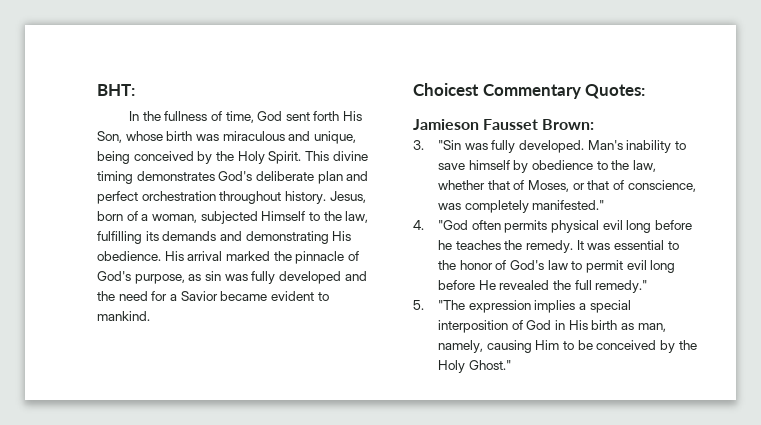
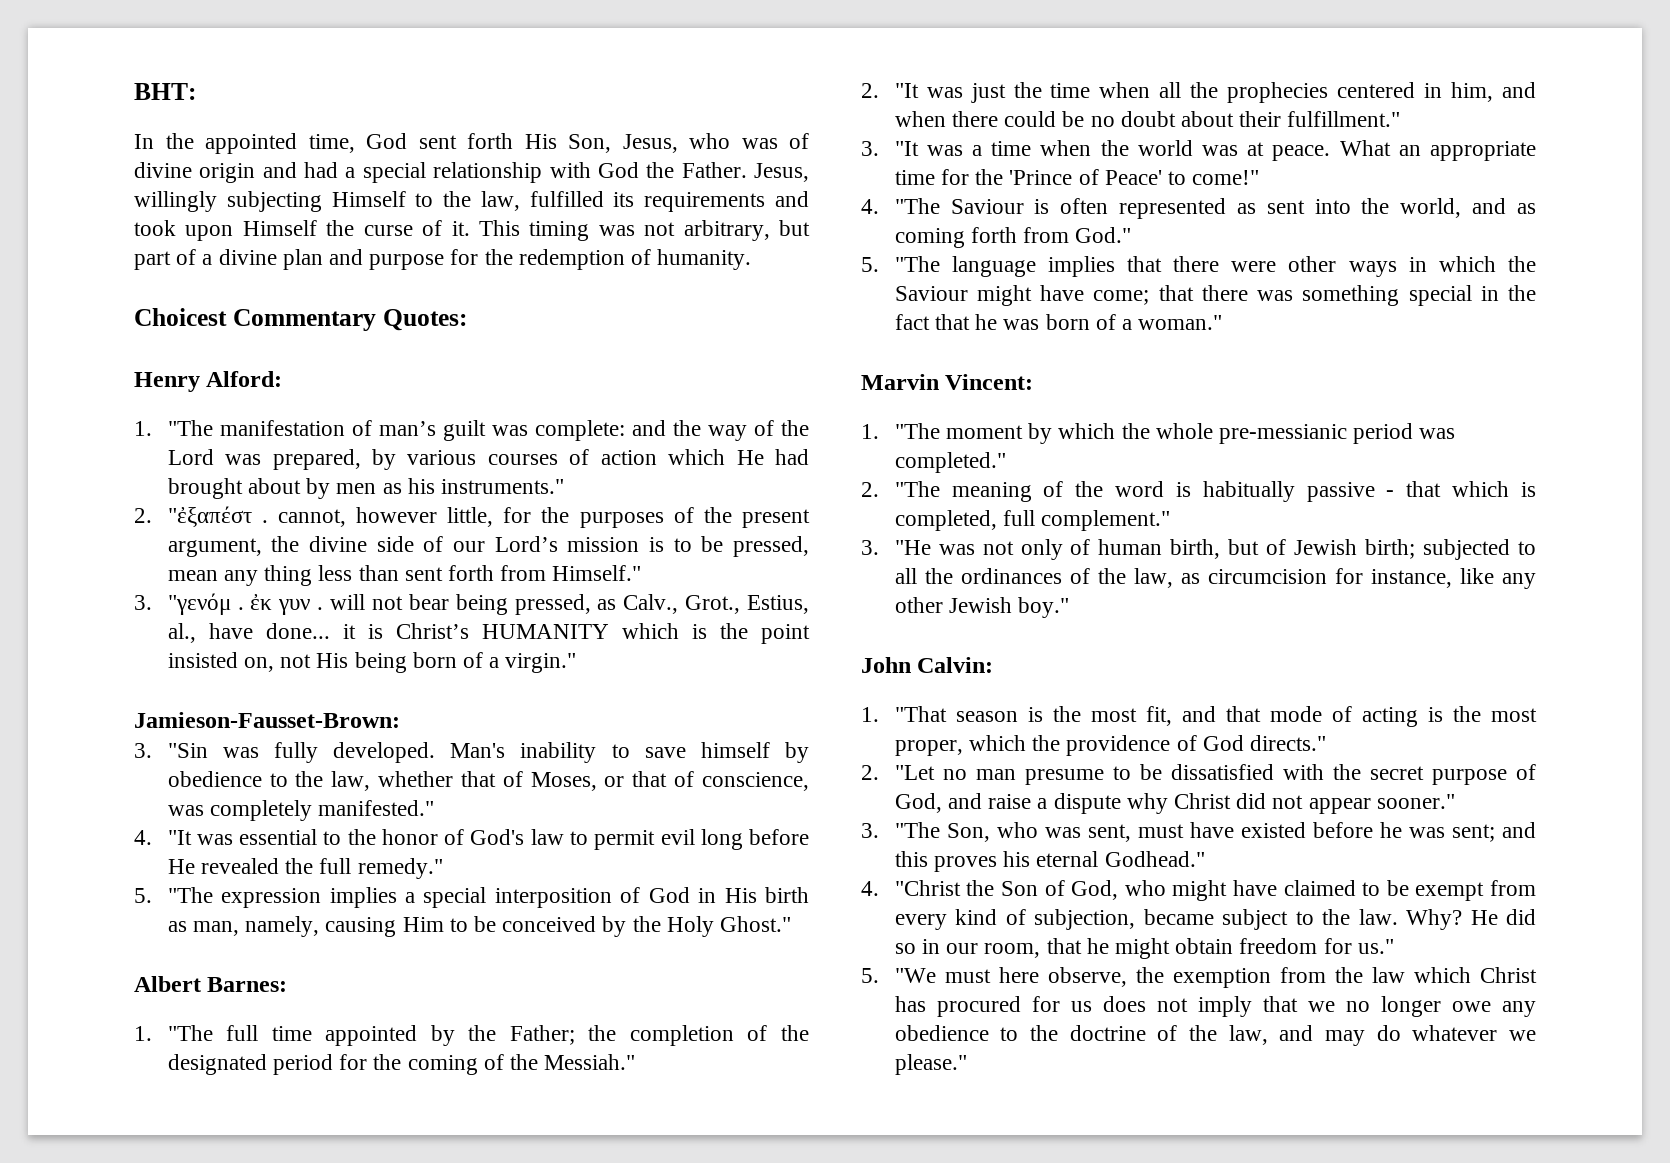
- In the fullness of time, God sent forth His Son, whose birth was miraculous and unique, being conceived by the Holy Spirit. This divine timing demonstrates God's deliberate plan and perfect orchestration throughout history. Jesus, born of a woman, subjected Himself to the law, fulfilling its demands and demonstrating His obedience. His arrival marked the pinnacle of God's purpose, as sin was fully developed and the need for a Savior became evident to mankind.
+ In the appointed time, God sent forth His Son, Jesus, who was of divine origin and had a special relationship with God the Father. Jesus, willingly subjecting Himself to the law, fulfilled its requirements and took upon Himself the curse of it. This timing was not arbitrary, but part of a divine plan and purpose for the redemption of humanity.
  Choicest Commentary Quotes:
- Jamieson Fausset Brown:
+ Henry Alford:
+ 1. "The manifestation of man’s guilt was complete: and the way of the Lord was prepared, by various courses of action which He had brought about by men as his instruments."
+ 2. "ἐξαπέστ . cannot, however little, for the purposes of the present argument, the divine side of our Lord’s mission is to be pressed, mean any thing less than sent forth from Himself."
+ 3. "γενόμ . ἐκ γυν . will not bear being pressed, as Calv., Grot., Estius, al., have done... it is Christ’s HUMANITY which is the point insisted on, not His being born of a virgin."
+ Jamieson-Fausset-Brown:
- 4. "God often permits physical evil long before he teaches the remedy. It was essential to the honor of God's law to permit evil long before He revealed the full remedy."
+ 4. "It was essential to the honor of God's law to permit evil long before He revealed the full remedy."
+ Albert Barnes:
+ 1. "The full time appointed by the Father; the completion of the designated period for the coming of the Messiah."
+ 2. "It was just the time when all the prophecies centered in him, and when there could be no doubt about their fulfillment."
+ 3. "It was a time when the world was at peace. What an appropriate time for the 'Prince of Peace' to come!"
+ 4. "The Saviour is often represented as sent into the world, and as coming forth from God."
+ 5. "The language implies that there were other ways in which the Saviour might have come; that there was something special in the fact that he was born of a woman."
+ Marvin Vincent:
+ 1. "The moment by which the whole pre-messianic period was completed."
+ 2. "The meaning of the word is habitually passive - that which is completed, full complement."
+ 3. "He was not only of human birth, but of Jewish birth; subjected to all the ordinances of the law, as circumcision for instance, like any other Jewish boy."
+ John Calvin:
+ 1. "That season is the most fit, and that mode of acting is the most proper, which the providence of God directs."
+ 2. "Let no man presume to be dissatisfied with the secret purpose of God, and raise a dispute why Christ did not appear sooner."
+ 3. "The Son, who was sent, must have existed before he was sent; and this proves his eternal Godhead."
+ 4. "Christ the Son of God, who might have claimed to be exempt from every kind of subjection, became subject to the law. Why? He did so in our room, that he might obtain freedom for us."
+ 5. "We must here observe, the exemption from the law which Christ has procured for us does not imply that we no longer owe any obedience to the doctrine of the law, and may do whatever we please."

